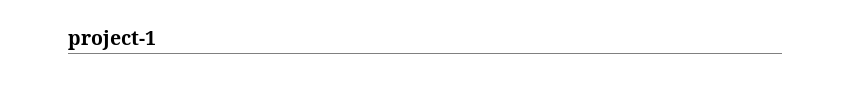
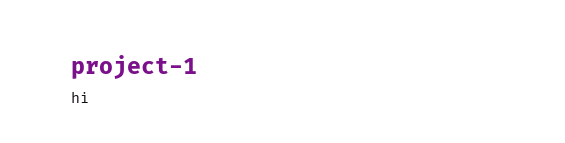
+ hi

